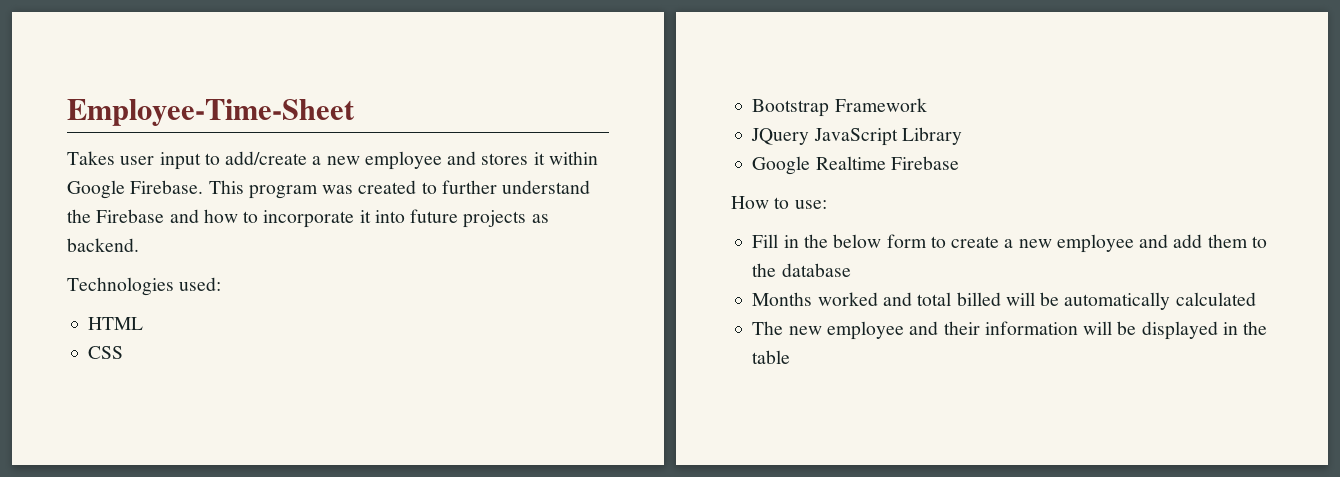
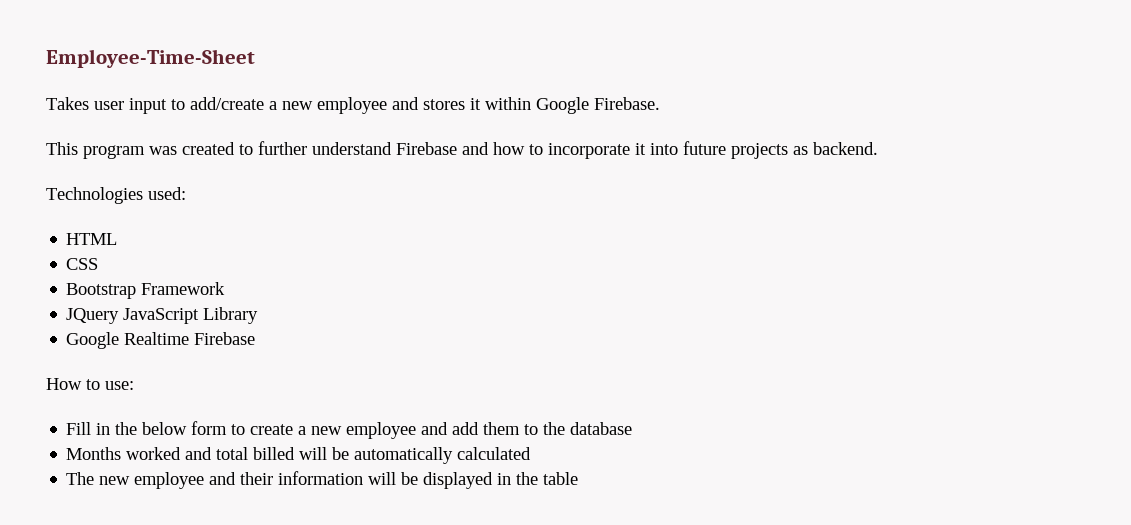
- Takes user input to add/create a new employee and stores it within Google Firebase. This program was created to further understand the Firebase and how to incorporate it into future projects as backend.
+ Takes user input to add/create a new employee and stores it within Google Firebase.
+ This program was created to further understand Firebase and how to incorporate it into future projects as backend.

